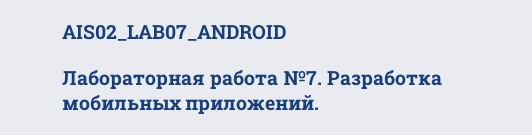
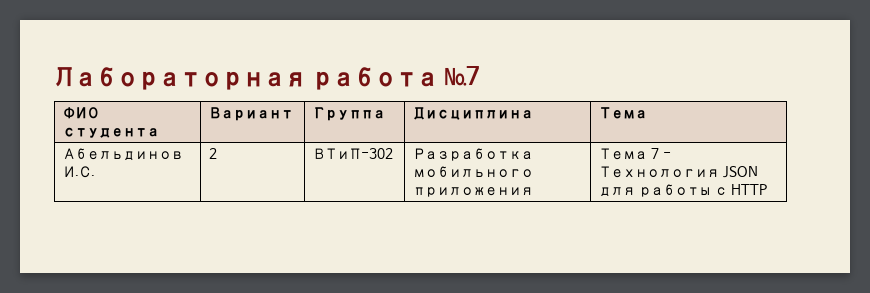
- AIS02_LAB07_ANDROID
- Лабораторная работа №7. Разработка мобильных приложений.
+ Лабораторная работа №7
+ ФИО студента | Вариант | Группа | Дисциплина | Тема
+ Абельдинов И.С. | 2 | ВТиП-302 | Разработка мобильного приложения | Тема 7 - Технология JSON для работы с HTTP

